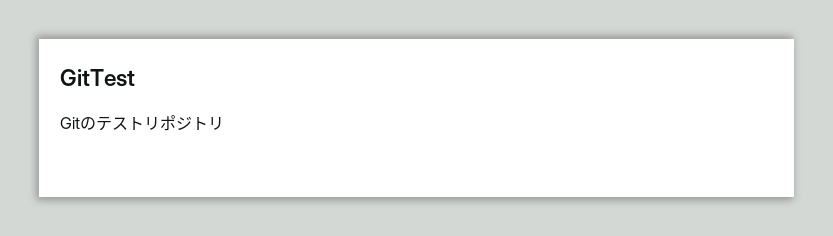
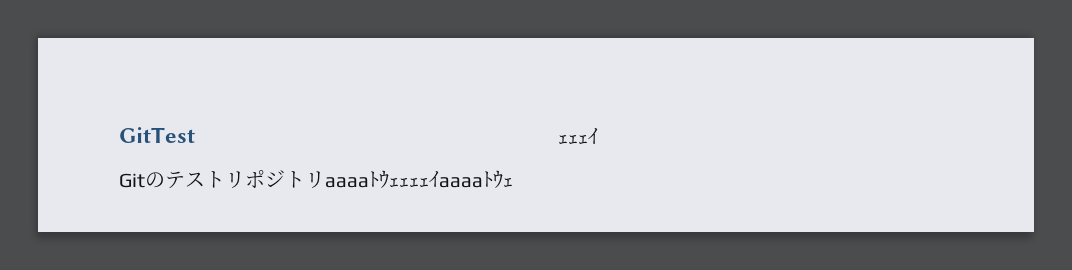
- Gitのテストリポジトリ
+ Gitのテストリポジトリaaaaﾄｳｪｪｪｪｲaaaaﾄｳｪｪｪｪｲ

